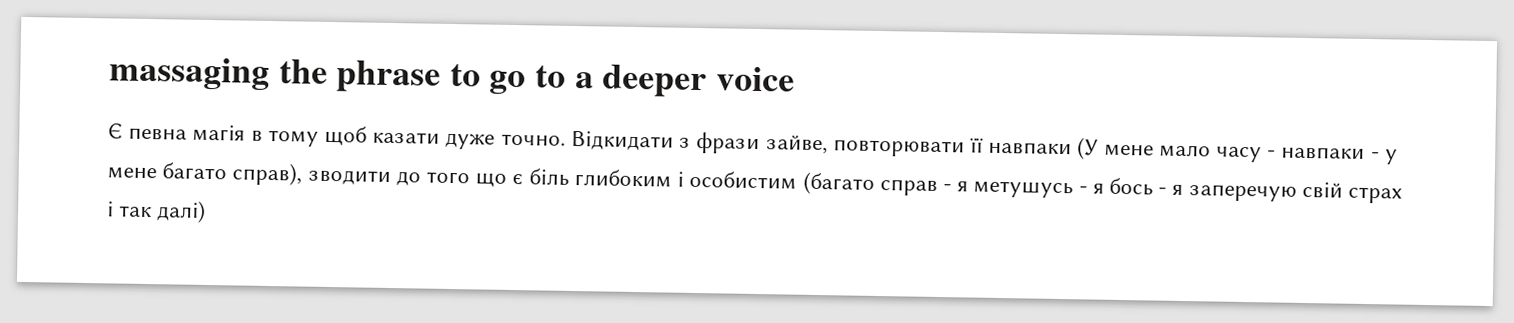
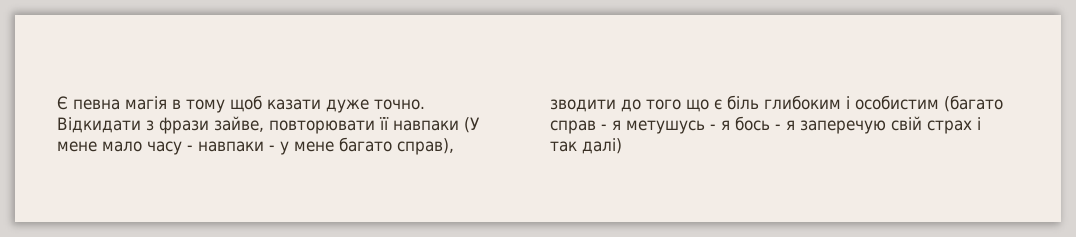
- massaging the phrase to go to a deeper voice

